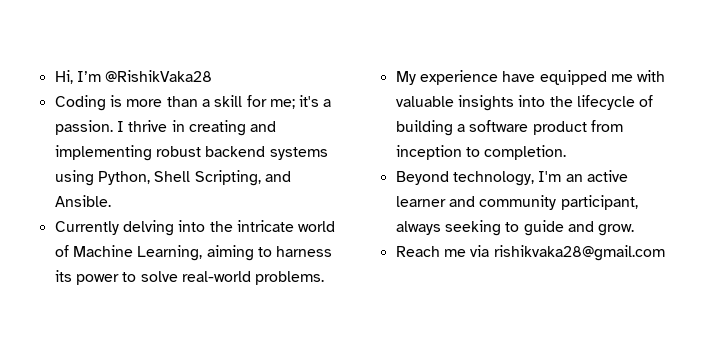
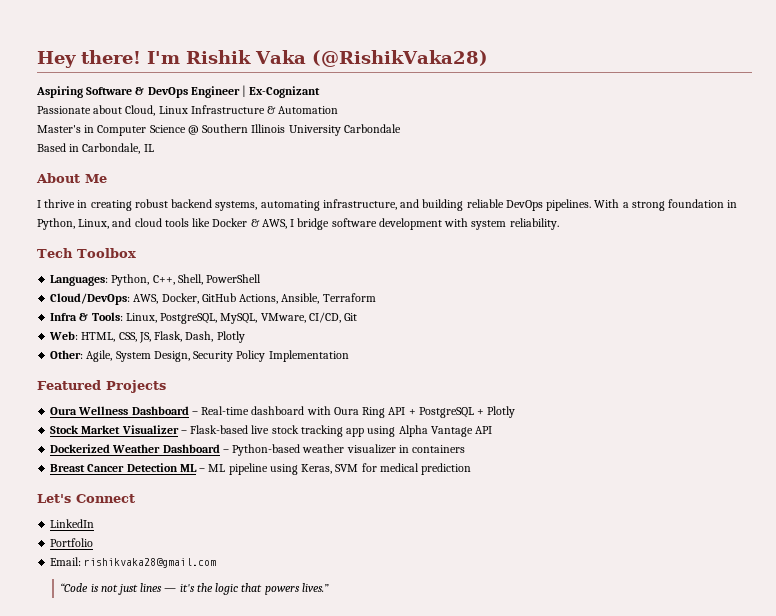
- Hi, I’m @RishikVaka28
- Coding is more than a skill for me; it's a passion. I thrive in creating and implementing robust backend systems using Python, Shell Scripting, and Ansible.
- Currently delving into the intricate world of Machine Learning, aiming to harness its power to solve real-world problems.
- My experience have equipped me with valuable insights into the lifecycle of building a software product from inception to completion.
- Beyond technology, I'm an active learner and community participant, always seeking to guide and grow.
- Reach me via rishikvaka28@gmail.com
+ Hey there! I'm Rishik Vaka (@RishikVaka28)
+ Aspiring Software & DevOps Engineer | Ex-Cognizant
+ Passionate about Cloud, Linux Infrastructure & Automation
+ Master's in Computer Science @ Southern Illinois University Carbondale
+ Based in Carbondale, IL
+ About Me
+ I thrive in creating robust backend systems, automating infrastructure, and building reliable DevOps pipelines. With a strong foundation in Python, Linux, and cloud tools like Docker & AWS, I bridge software development with system reliability.
+ Tech Toolbox
+ Languages: Python, C++, Shell, PowerShell
+ Cloud/DevOps: AWS, Docker, GitHub Actions, Ansible, Terraform
+ Infra & Tools: Linux, PostgreSQL, MySQL, VMware, CI/CD, Git
+ Web: HTML, CSS, JS, Flask, Dash, Plotly
+ Other: Agile, System Design, Security Policy Implementation
+ Featured Projects
+ Oura Wellness Dashboard – Real-time dashboard with Oura Ring API + PostgreSQL + Plotly
+ Stock Market Visualizer – Flask-based live stock tracking app using Alpha Vantage API
+ Dockerized Weather Dashboard – Python-based weather visualizer in containers
+ Breast Cancer Detection ML – ML pipeline using Keras, SVM for medical prediction
+ Let's Connect
+ LinkedIn
+ Portfolio
+ Email: rishikvaka28@gmail.com
+ “Code is not just lines — it's the logic that powers lives.”

